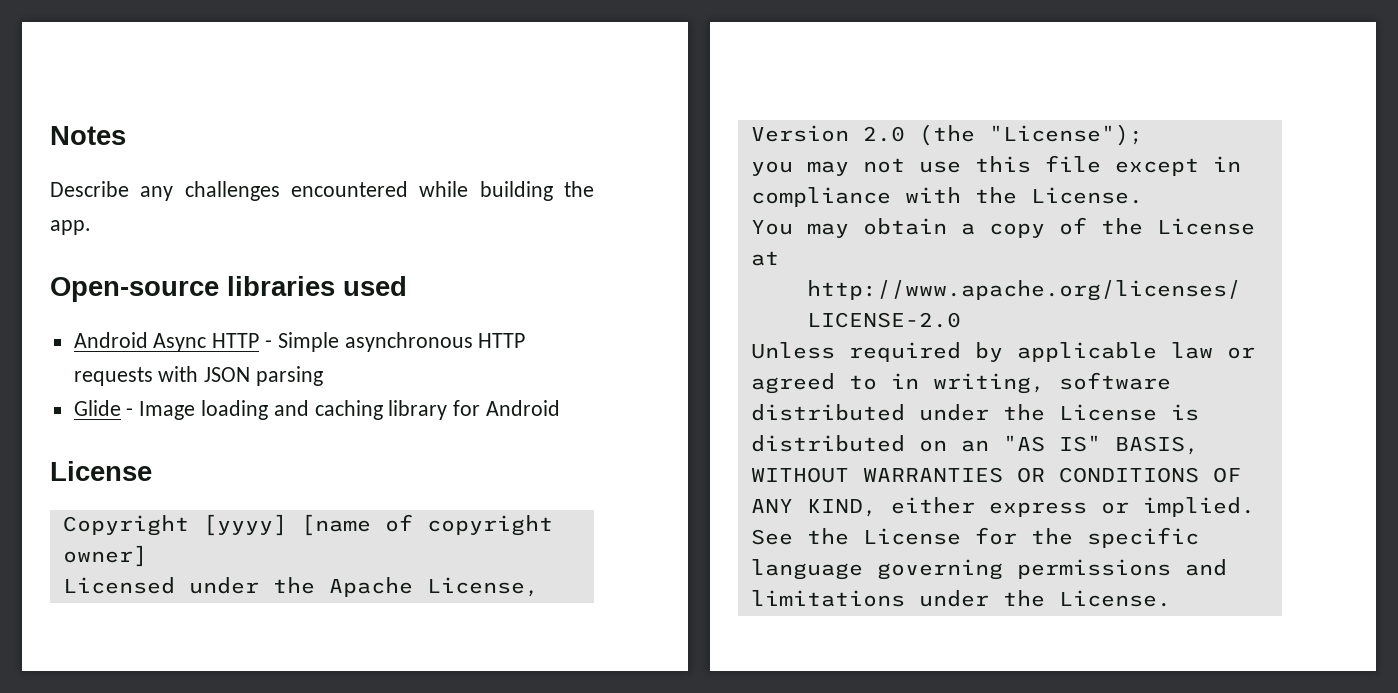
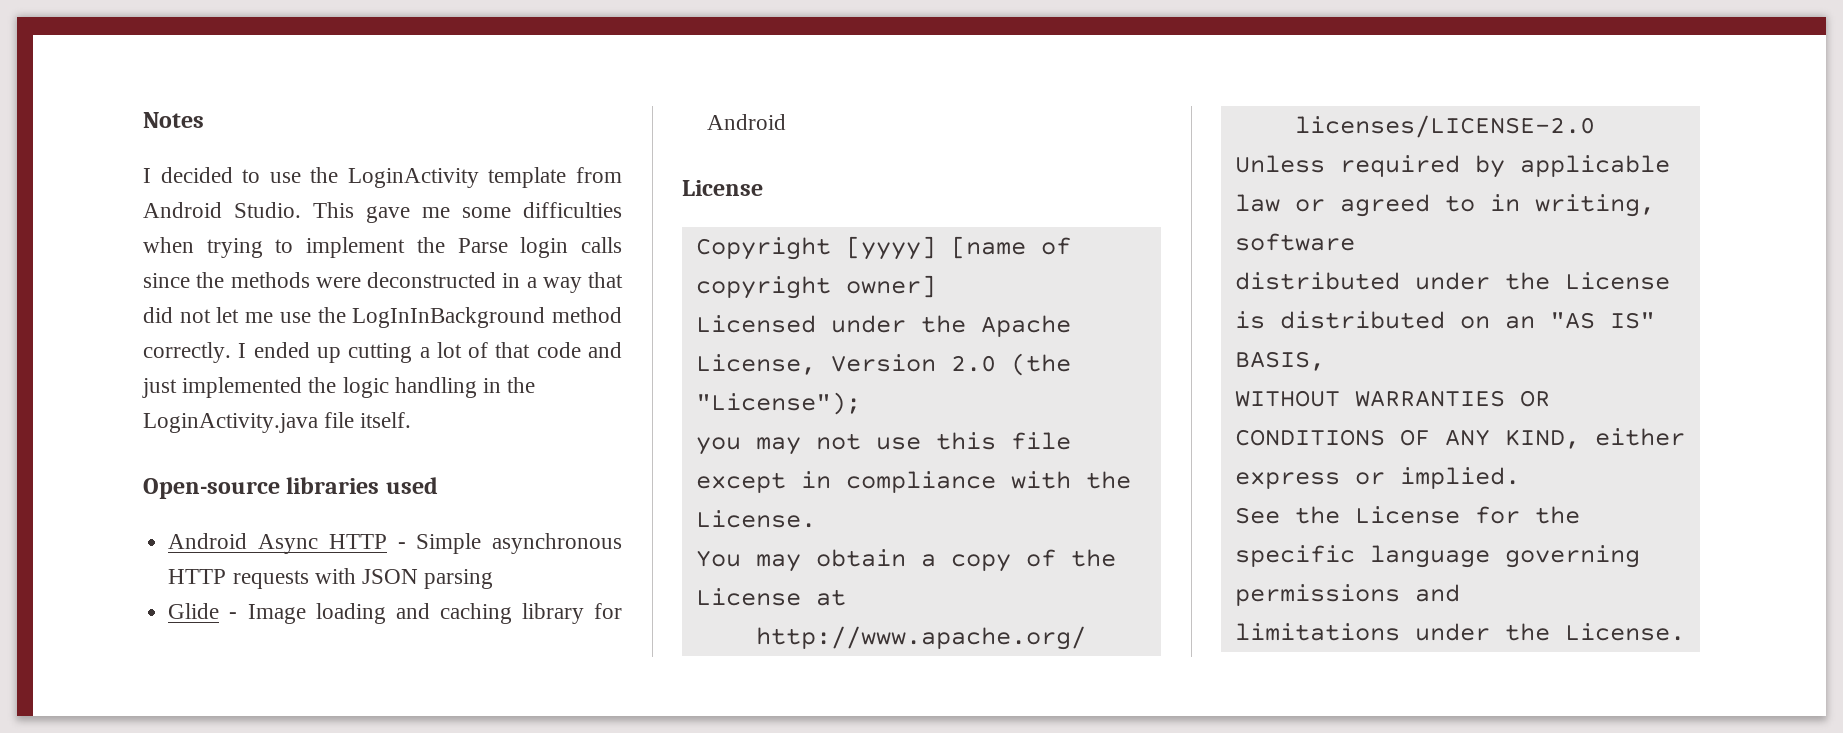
- Describe any challenges encountered while building the app.
+ I decided to use the LoginActivity template from Android Studio. This gave me some difficulties when trying to implement the Parse login calls since the methods were deconstructed in a way that did not let me use the LogInInBackground method correctly. I ended up cutting a lot of that code and just implemented the logic handling in the LoginActivity.java file itself.

